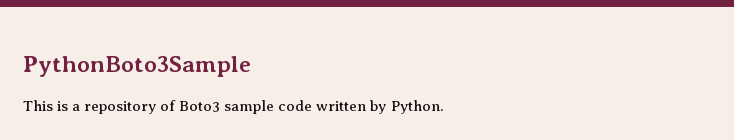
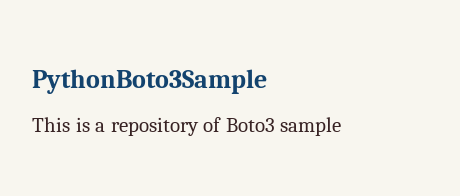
- This is a repository of Boto3 sample code written by Python.
+ This is a repository of Boto3 sample

